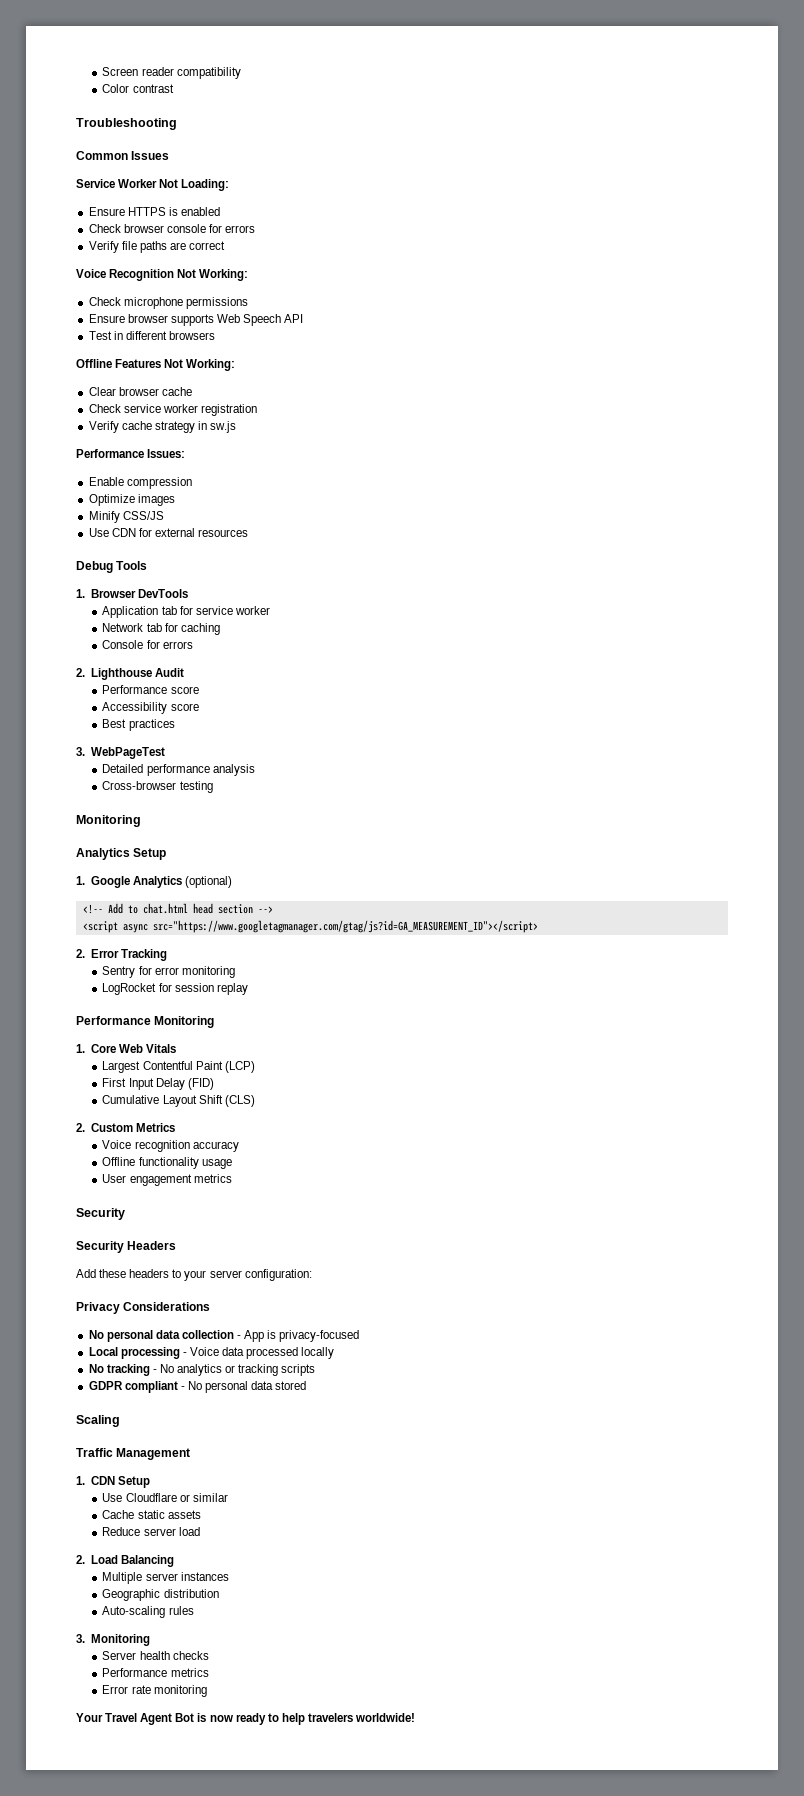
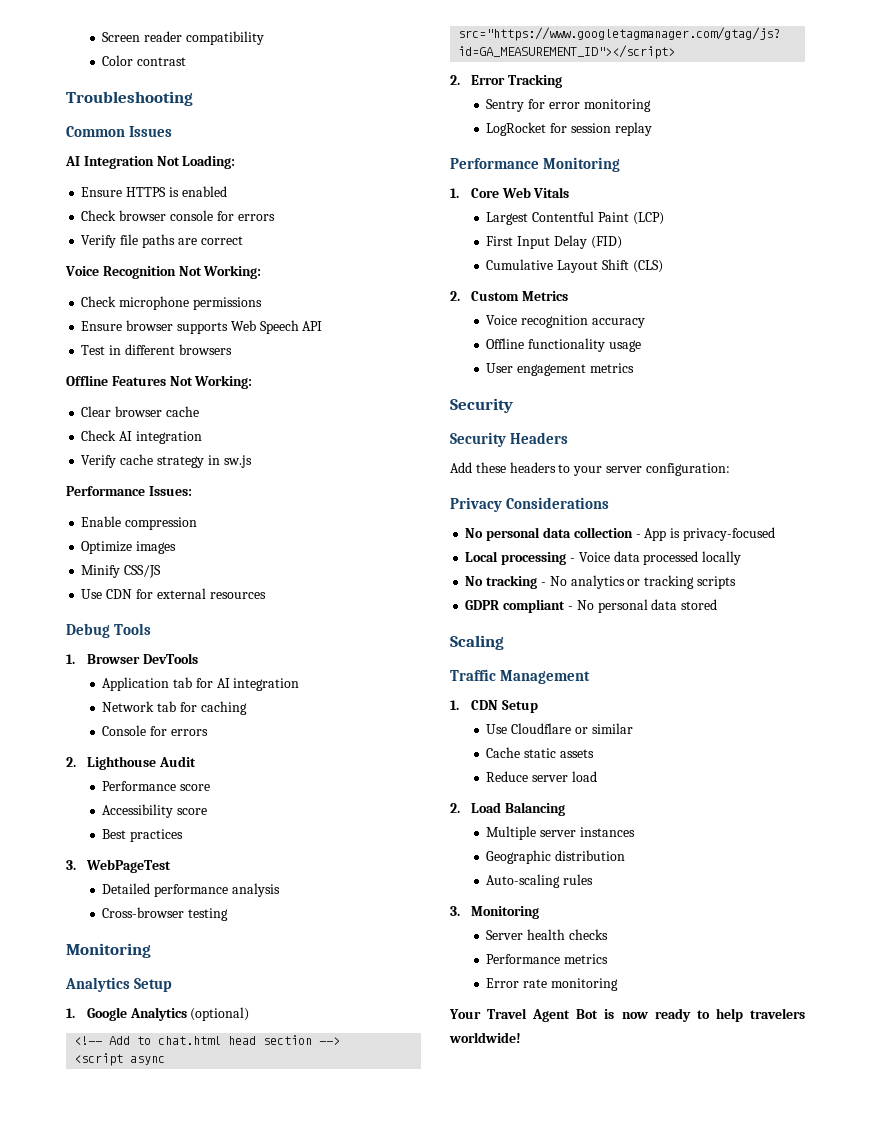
- Service Worker Not Loading:
+ AI Integration Not Loading:
- Check service worker registration
+ Check AI integration
- Application tab for service worker
+ Application tab for AI integration

